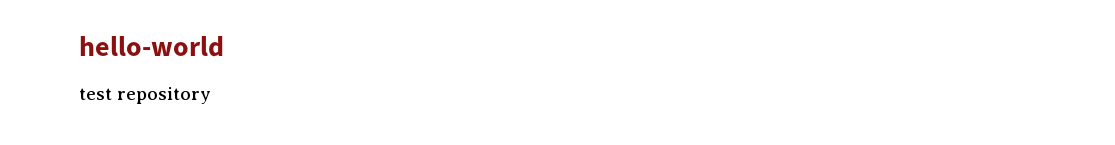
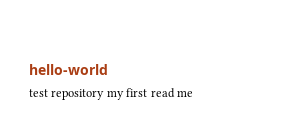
- test repository
+ test repository my first read me

